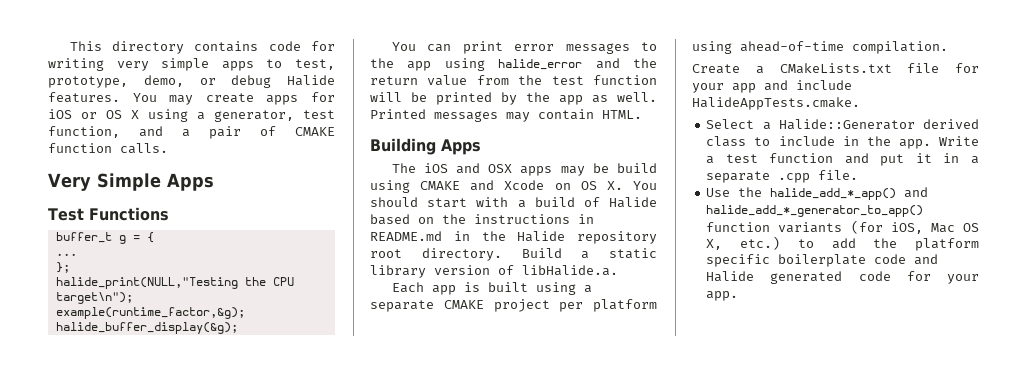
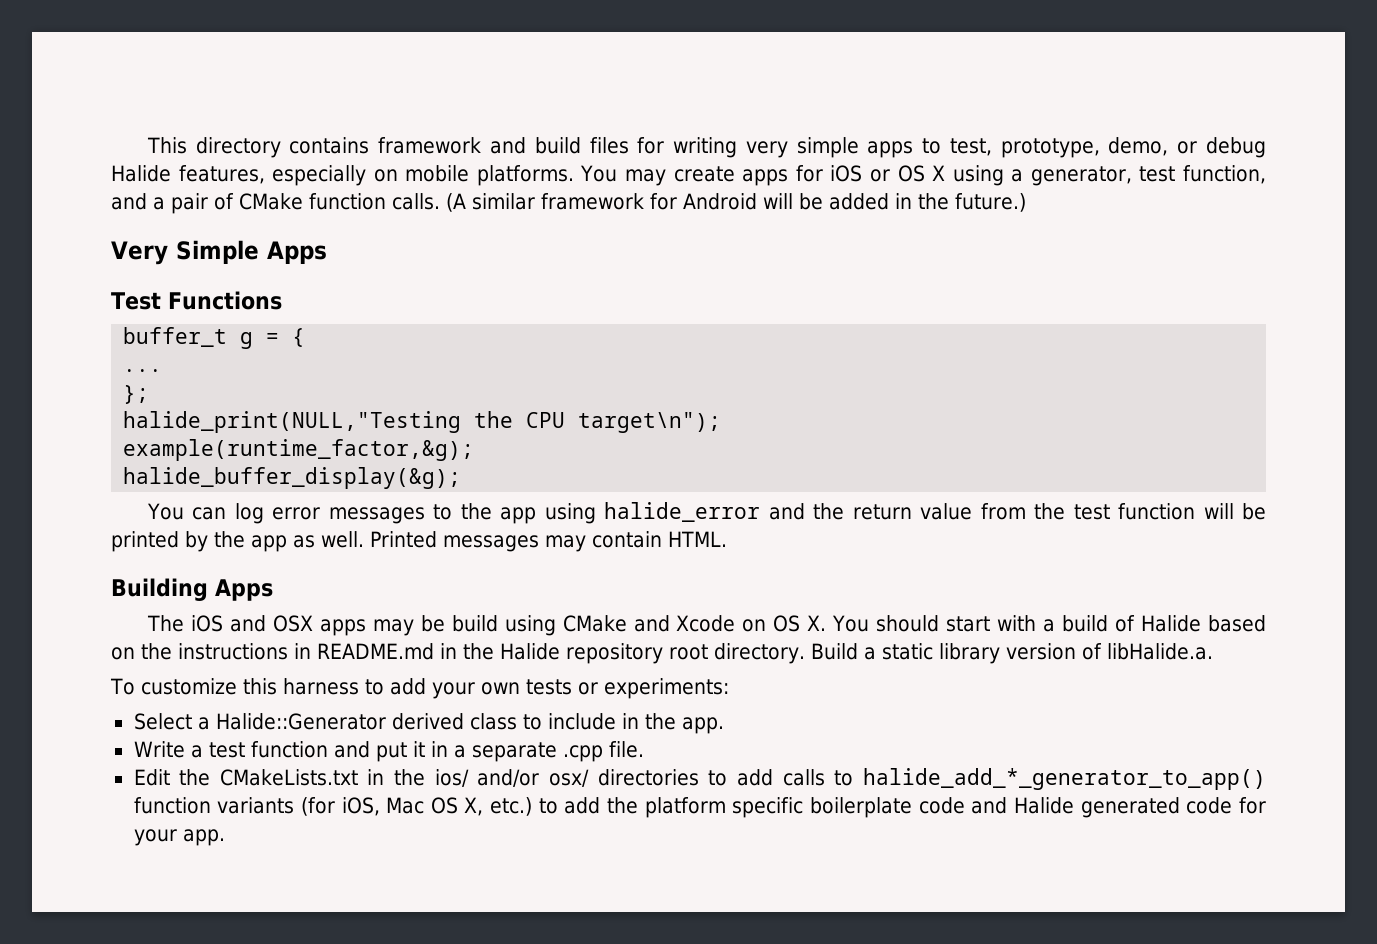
- This directory contains code for writing very simple apps to test, prototype, demo, or debug Halide features.
+ This directory contains framework and build files for writing very simple apps to test, prototype, demo, or debug Halide features, especially on mobile platforms.
- You may create apps for iOS or OS X using a generator, test function, and a pair of CMAKE function calls.
+ You may create apps for iOS or OS X using a generator, test function, and a pair of CMake function calls. (A similar framework for Android will be added in the future.)
- You can print error messages to the app using halide_error and the return value from the test function will be printed by the app as well.
+ You can log error messages to the app using halide_error and the return value from the test function will be printed by the app as well.
- The iOS and OSX apps may be build using CMAKE and Xcode on OS X. You should start with a build of Halide based on the instructions in README.md in the Halide repository root directory.
+ The iOS and OSX apps may be build using CMake and Xcode on OS X. You should start with a build of Halide based on the instructions in README.md in the Halide repository root directory.
- Each app is built using a separate CMAKE project per platform using ahead-of-time compilation.
- Create a CMakeLists.txt file for your app and include HalideAppTests.cmake.
+ To customize this harness to add your own tests or experiments:
- Select a Halide::Generator derived class to include in the app. Write a test function and put it in a separate .cpp file.
+ Select a Halide::Generator derived class to include in the app.
+ Write a test function and put it in a separate .cpp file.
- Use the halide_add_*_app() and halide_add_*_generator_to_app() function variants (for iOS, Mac OS X, etc.) to add the platform specific boilerplate code and Halide generated code for your app.
+ Edit the CMakeLists.txt in the ios/ and/or osx/ directories to add calls to halide_add_*_generator_to_app() function variants (for iOS, Mac OS X, etc.) to add the platform specific boilerplate code and Halide generated code for your app.

